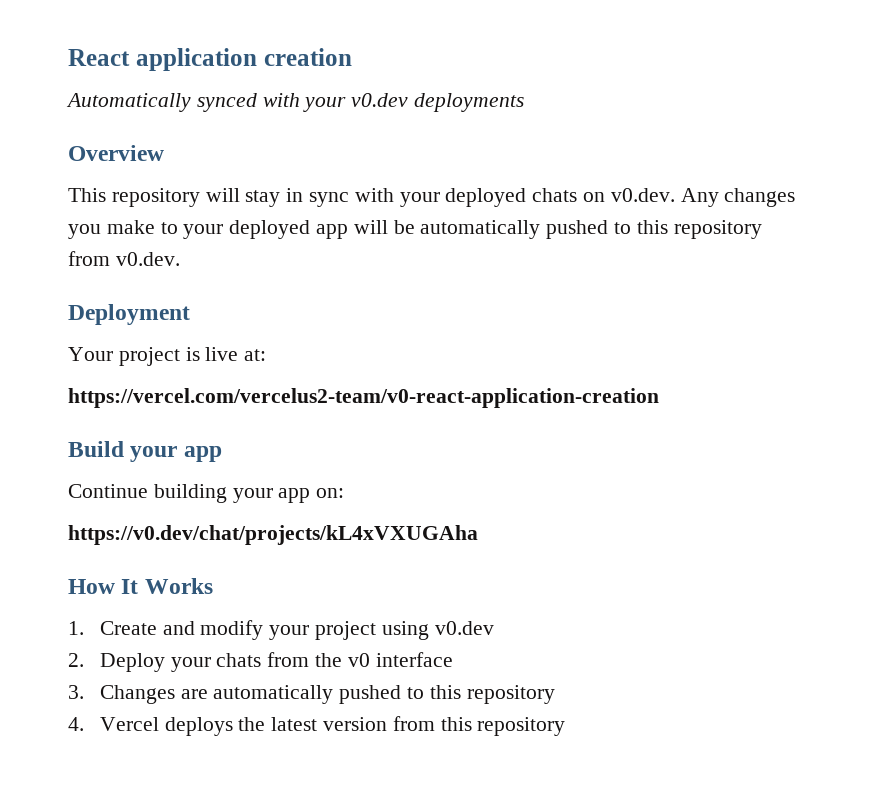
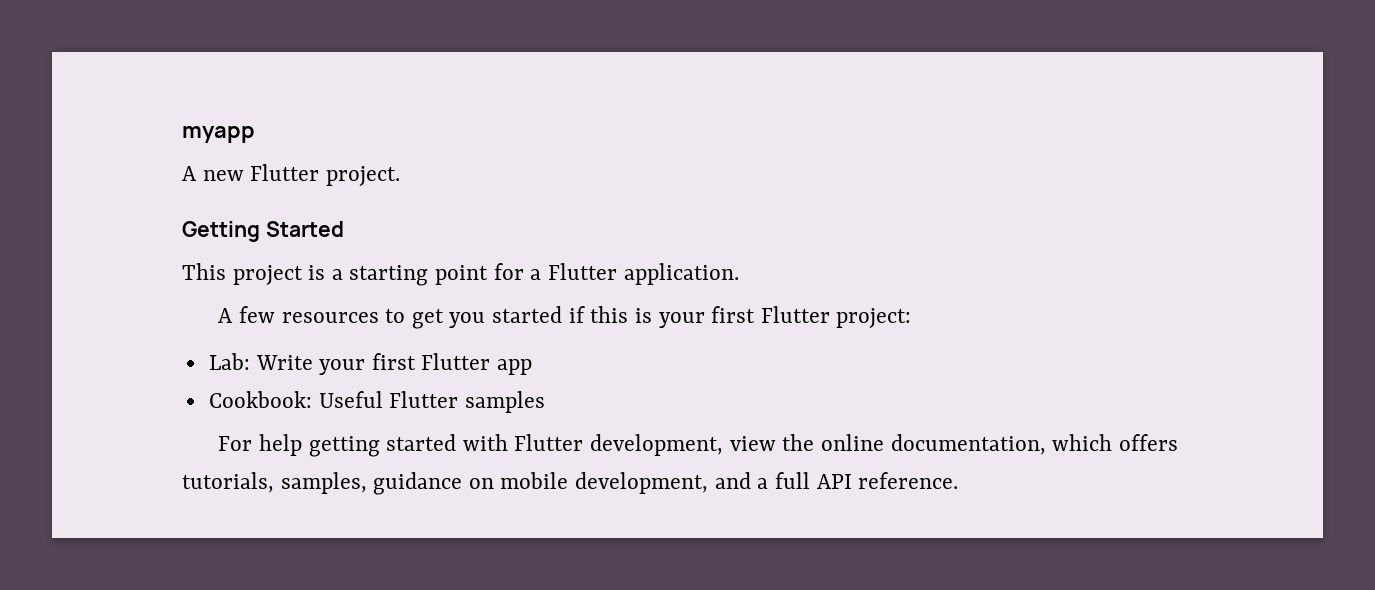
- React application creation
- Automatically synced with your v0.dev deployments
- Overview
- This repository will stay in sync with your deployed chats on v0.dev. Any changes you make to your deployed app will be automatically pushed to this repository from v0.dev.
- Deployment
- Your project is live at:
- https://vercel.com/vercelus2-team/v0-react-application-creation
- Build your app
- Continue building your app on:
- https://v0.dev/chat/projects/kL4xVXUGAha
- How It Works
- 1. Create and modify your project using v0.dev
- 2. Deploy your chats from the v0 interface
- 3. Changes are automatically pushed to this repository
- 4. Vercel deploys the latest version from this repository
+ myapp
+ A new Flutter project.
+ Getting Started
+ This project is a starting point for a Flutter application.
+ A few resources to get you started if this is your first Flutter project:
+ Lab: Write your first Flutter app
+ Cookbook: Useful Flutter samples
+ For help getting started with Flutter development, view the online documentation, which offers tutorials, samples, guidance on mobile development, and a full API reference.

